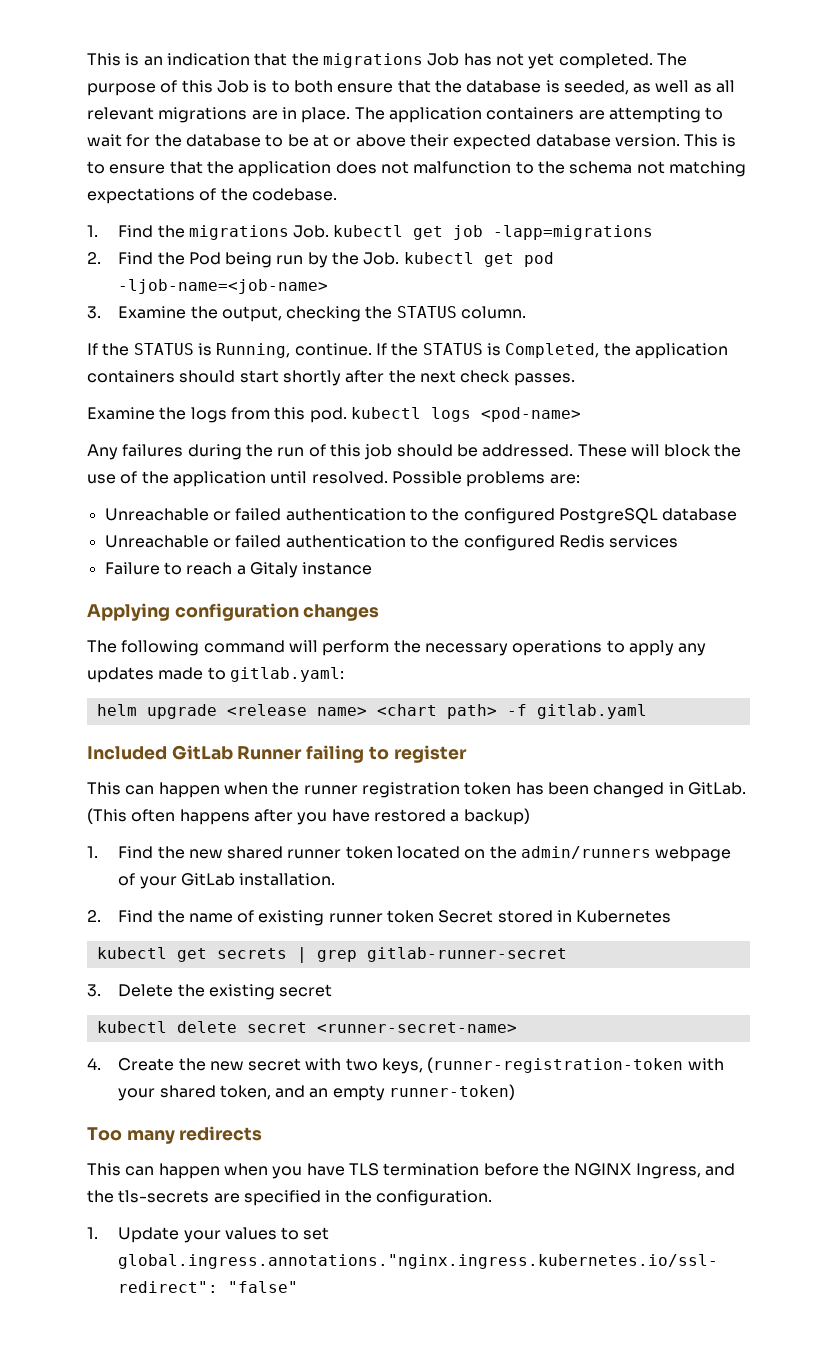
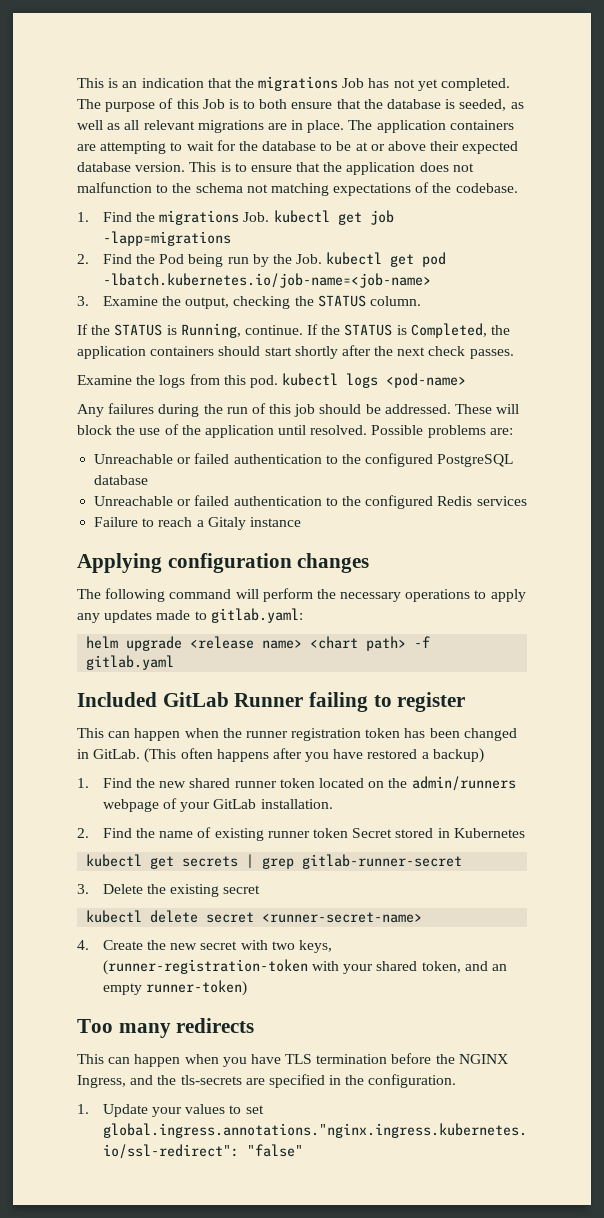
- 2. Find the Pod being run by the Job. kubectl get pod -ljob-name=<job-name>
+ 2. Find the Pod being run by the Job. kubectl get pod -lbatch.kubernetes.io/job-name=<job-name>

